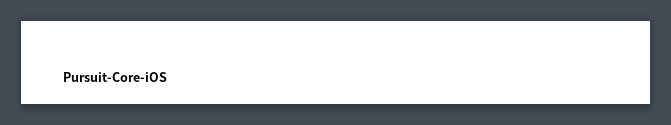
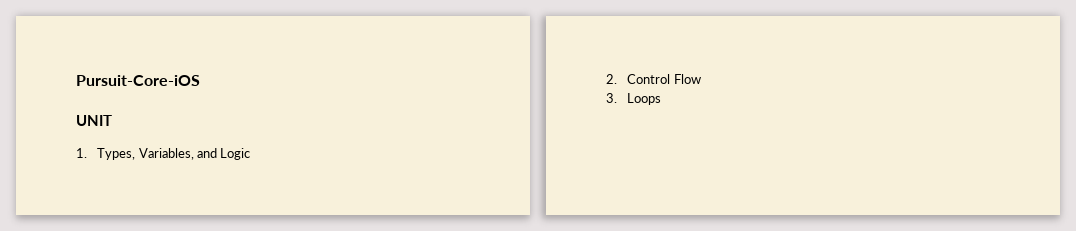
+ UNIT
+ 1. Types, Variables, and Logic
+ 2. Control Flow
+ 3. Loops

